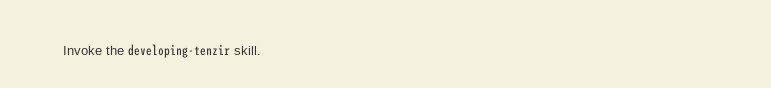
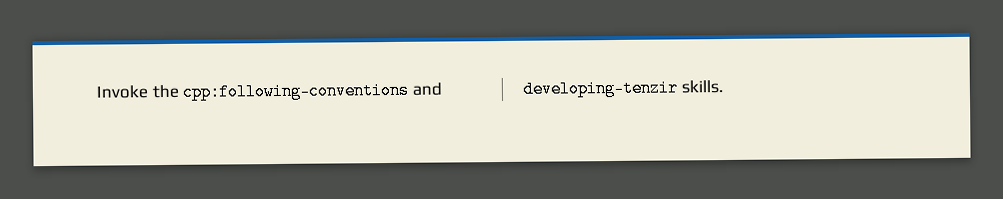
- Invoke the developing-tenzir skill.
+ Invoke the cpp:following-conventions and developing-tenzir skills.

